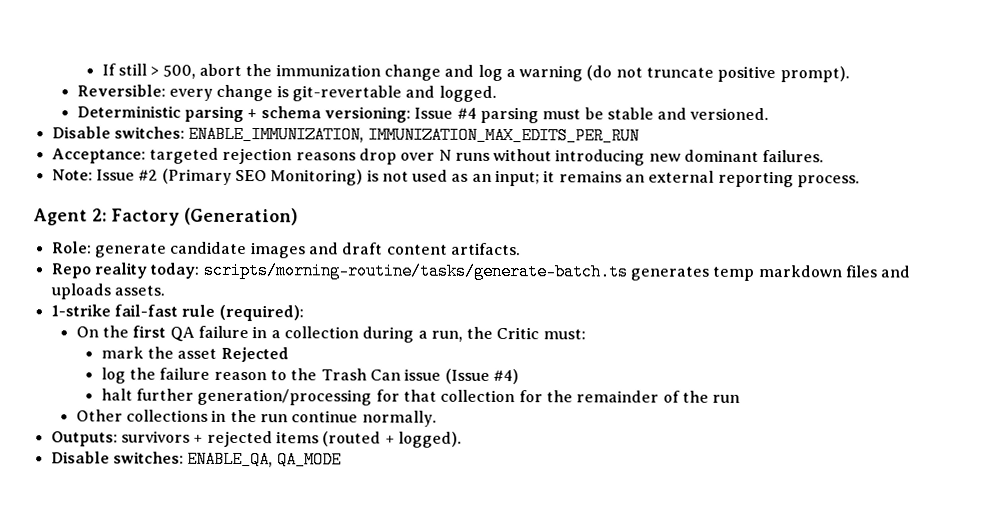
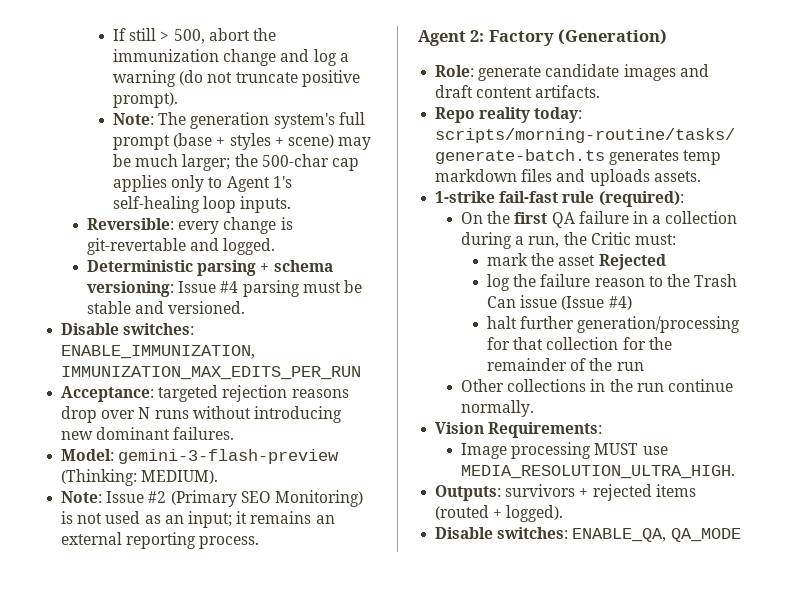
+ Note: The generation system's full prompt (base + styles + scene) may be much larger; the 500-char cap applies only to Agent 1's self-healing loop inputs.
+ Model: gemini-3-flash-preview (Thinking: MEDIUM).
+ Vision Requirements:
+ Image processing MUST use MEDIA_RESOLUTION_ULTRA_HIGH.

